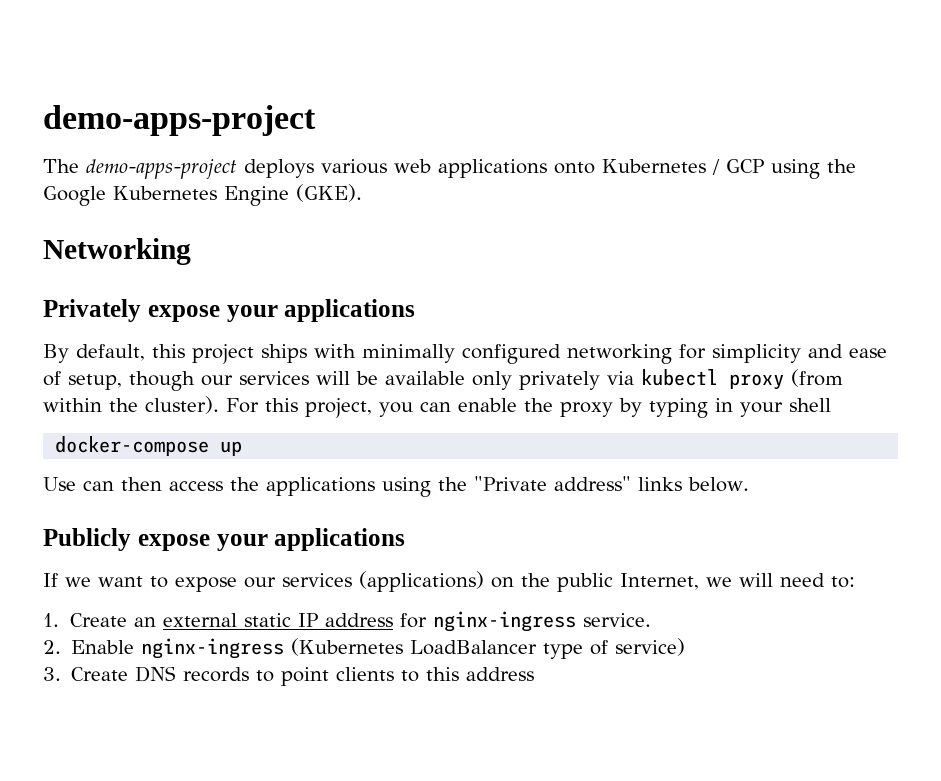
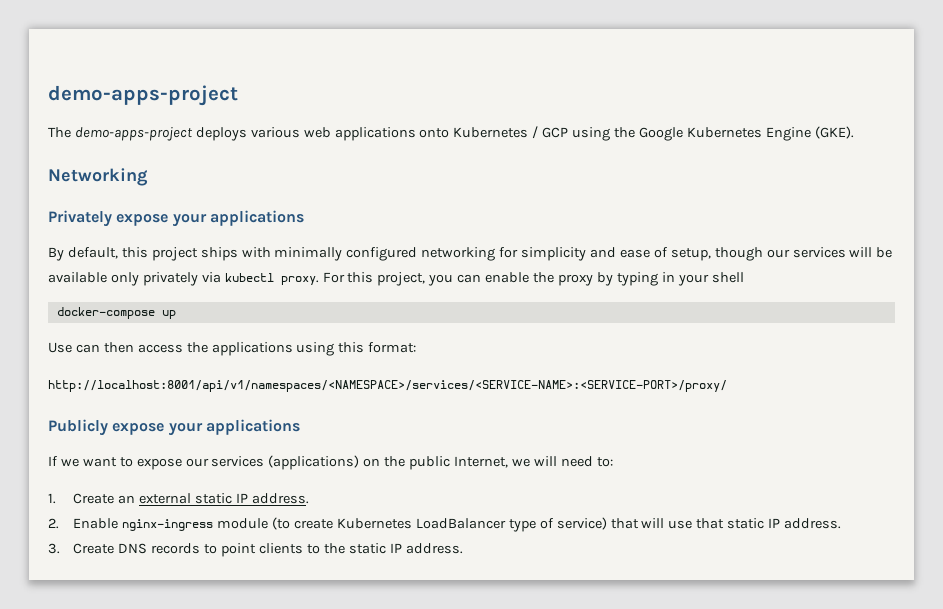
- By default, this project ships with minimally configured networking for simplicity and ease of setup, though our services will be available only privately via kubectl proxy (from within the cluster).
+ By default, this project ships with minimally configured networking for simplicity and ease of setup, though our services will be available only privately via kubectl proxy.
- Use can then access the applications using the "Private address" links below.
+ Use can then access the applications using this format:
+ http://localhost:8001/api/v1/namespaces/<NAMESPACE>/services/<SERVICE-NAME>:<SERVICE-PORT>/proxy/
- 1. Create an external static IP address for nginx-ingress service.
+ 1. Create an external static IP address.
- 2. Enable nginx-ingress (Kubernetes LoadBalancer type of service)
+ 2. Enable nginx-ingress module (to create Kubernetes LoadBalancer type of service) that will use that static IP address.
- 3. Create DNS records to point clients to this address
+ 3. Create DNS records to point clients to the static IP address.

